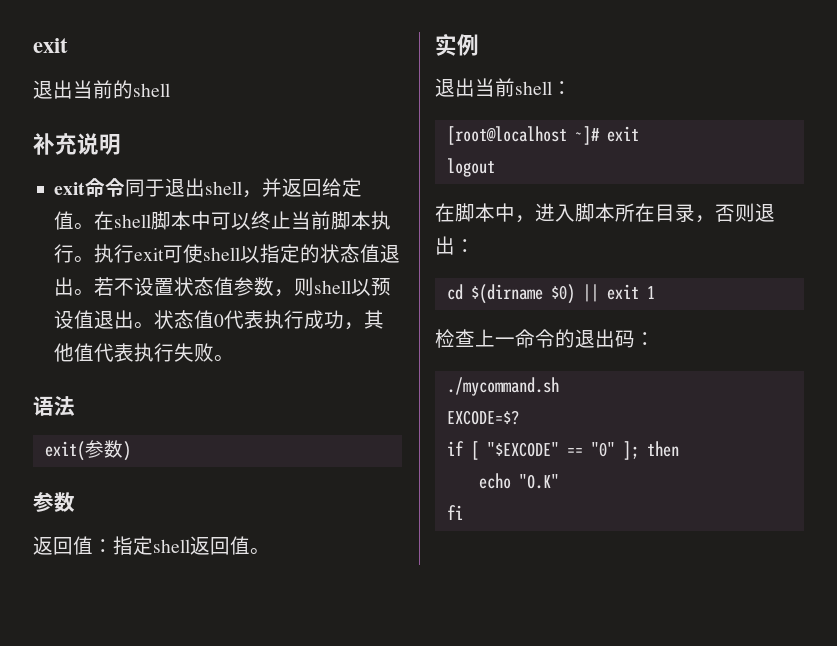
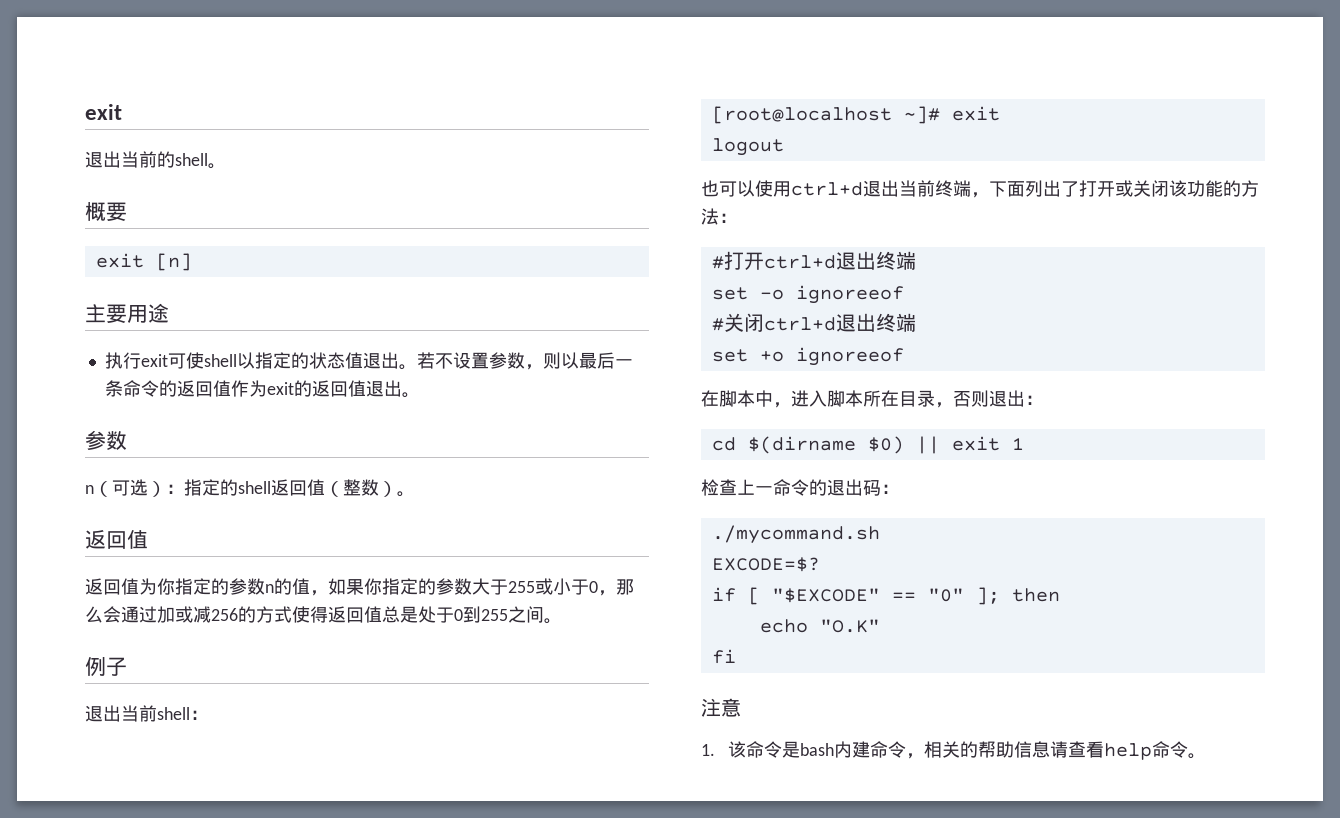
- 退出当前的shell
- 补充说明
- exit命令同于退出shell，并返回给定值。在shell脚本中可以终止当前脚本执行。执行exit可使shell以指定的状态值退出。
+ 退出当前的shell。
+ 概要
+ exit [n]
+ 主要用途
+ 执行exit可使shell以指定的状态值退出。
- 若不设置状态值参数，则shell以预设值退出。状态值0代表执行成功，其他值代表执行失败。
- 语法
- exit(参数)
+ 若不设置参数，则以最后一条命令的返回值作为exit的返回值退出。
  参数
- 返回值：指定shell返回值。
- 实例
+ n（可选）：指定的shell返回值（整数）。
+ 返回值
+ 返回值为你指定的参数n的值，如果你指定的参数大于255或小于0，那么会通过加或减256的方式使得返回值总是处于0到255之间。
+ 例子
+ 也可以使用ctrl+d退出当前终端，下面列出了打开或关闭该功能的方法：
+ #打开ctrl+d退出终端
+ set -o ignoreeof
+ #关闭ctrl+d退出终端
+ set +o ignoreeof
+ 注意
+ 1.该命令是bash内建命令，相关的帮助信息请查看help命令。

